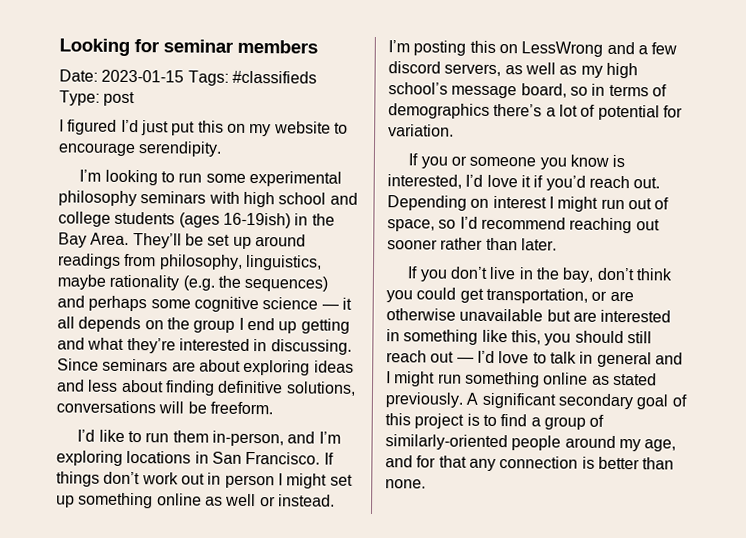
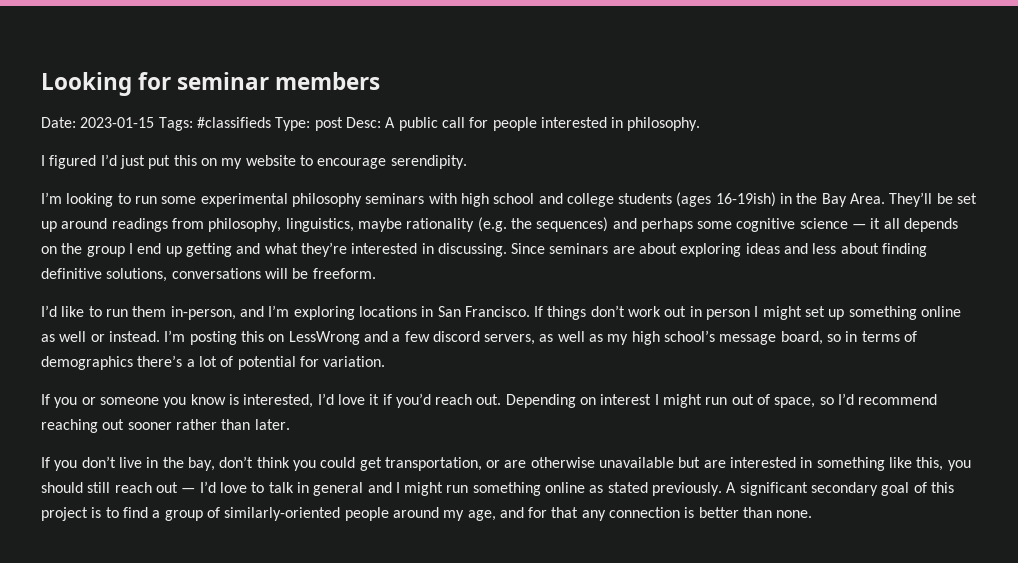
- Date: 2023-01-15 Tags: #classifieds Type: post
+ Date: 2023-01-15 Tags: #classifieds Type: post Desc: A public call for people interested in philosophy.

